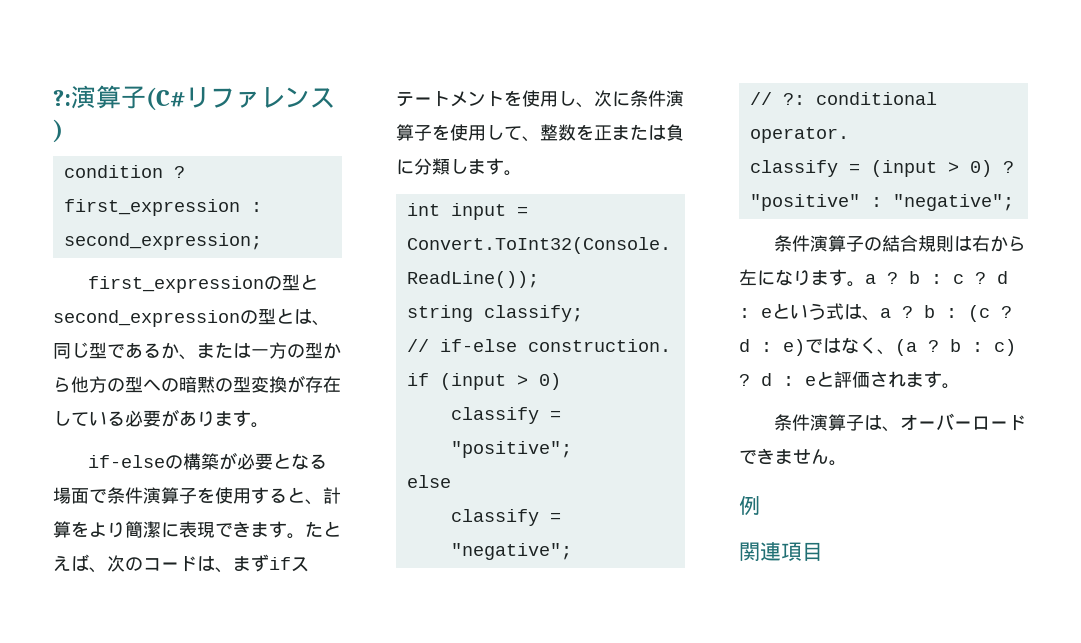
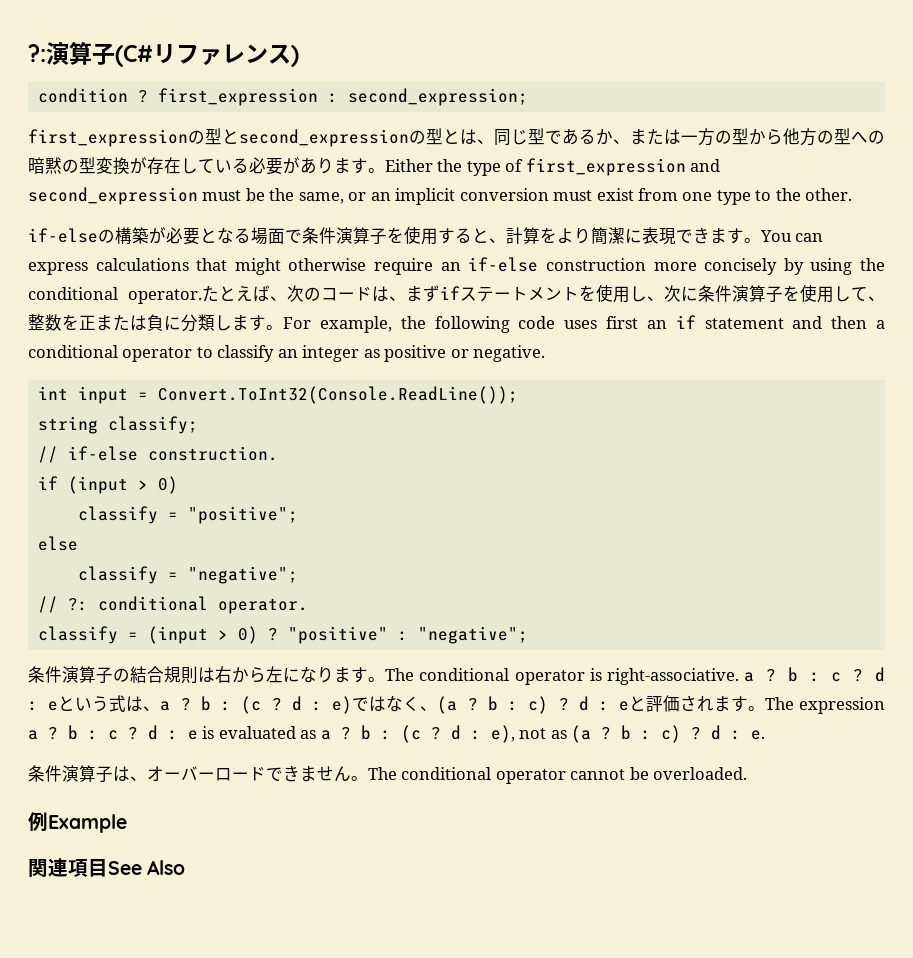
+ Either the type of first_expression and second_expression must be the same, or an implicit conversion must exist from one type to the other.
+ You can express calculations that might otherwise require an if-else construction more concisely by using the conditional operator.
+ For example, the following code uses first an if statement and then a conditional operator to classify an integer as positive or negative.
- 条件演算子の結合規則は右から左になります。a ? b : c ? d : eという式は、a ? b : (c ? d : e)ではなく、(a ? b : c) ? d : eと評価されます。
+ 条件演算子の結合規則は右から左になります。The conditional operator is right-associative. a ? b : c ? d : eという式は、a ? b : (c ? d : e)ではなく、(a ? b : c) ? d : eと評価されます。The expression a ? b : c ? d : e is evaluated as a ? b : (c ? d : e), not as (a ? b : c) ? d : e.
+ The conditional operator cannot be overloaded.
- 例
+ 例Example
- 関連項目
+ 関連項目See Also

